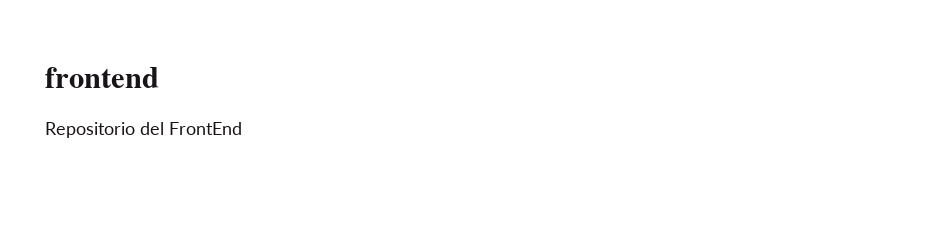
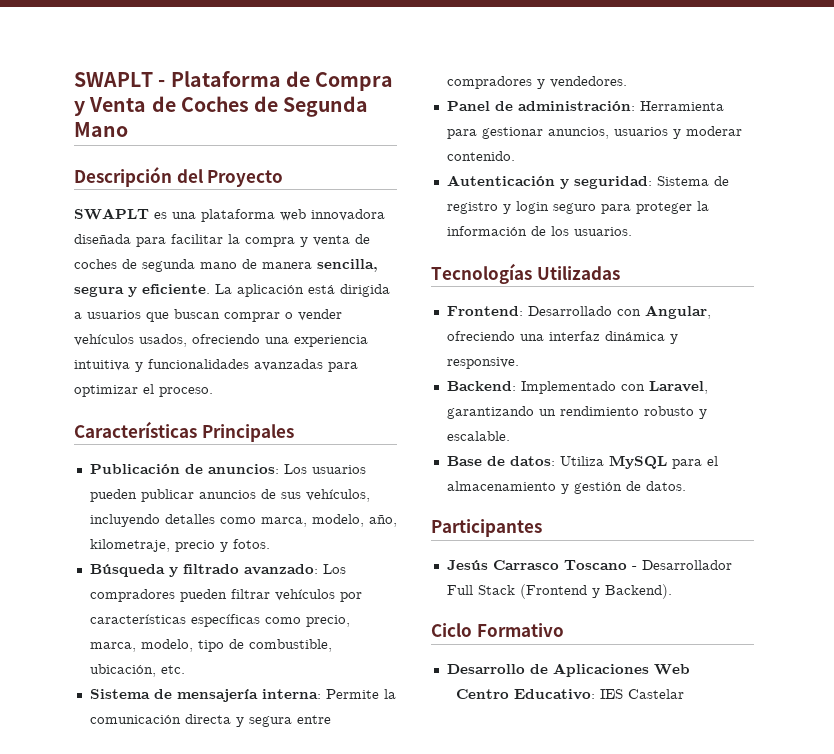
- frontend
- Repositorio del FrontEnd
+ SWAPLT - Plataforma de Compra y Venta de Coches de Segunda Mano
+ Descripción del Proyecto
+ SWAPLT es una plataforma web innovadora diseñada para facilitar la compra y venta de coches de segunda mano de manera sencilla, segura y eficiente. La aplicación está dirigida a usuarios que buscan comprar o vender vehículos usados, ofreciendo una experiencia intuitiva y funcionalidades avanzadas para optimizar el proceso.
+ Características Principales
+ Publicación de anuncios: Los usuarios pueden publicar anuncios de sus vehículos, incluyendo detalles como marca, modelo, año, kilometraje, precio y fotos.
+ Búsqueda y filtrado avanzado: Los compradores pueden filtrar vehículos por características específicas como precio, marca, modelo, tipo de combustible, ubicación, etc.
+ Sistema de mensajería interna: Permite la comunicación directa y segura entre compradores y vendedores.
+ Panel de administración: Herramienta para gestionar anuncios, usuarios y moderar contenido.
+ Autenticación y seguridad: Sistema de registro y login seguro para proteger la información de los usuarios.
+ Tecnologías Utilizadas
+ Frontend: Desarrollado con Angular, ofreciendo una interfaz dinámica y responsive.
+ Backend: Implementado con Laravel, garantizando un rendimiento robusto y escalable.
+ Base de datos: Utiliza MySQL para el almacenamiento y gestión de datos.
+ Participantes
+ Jesús Carrasco Toscano - Desarrollador Full Stack (Frontend y Backend).
+ Ciclo Formativo
+ Desarrollo de Aplicaciones Web
+ Centro Educativo: IES Castelar

